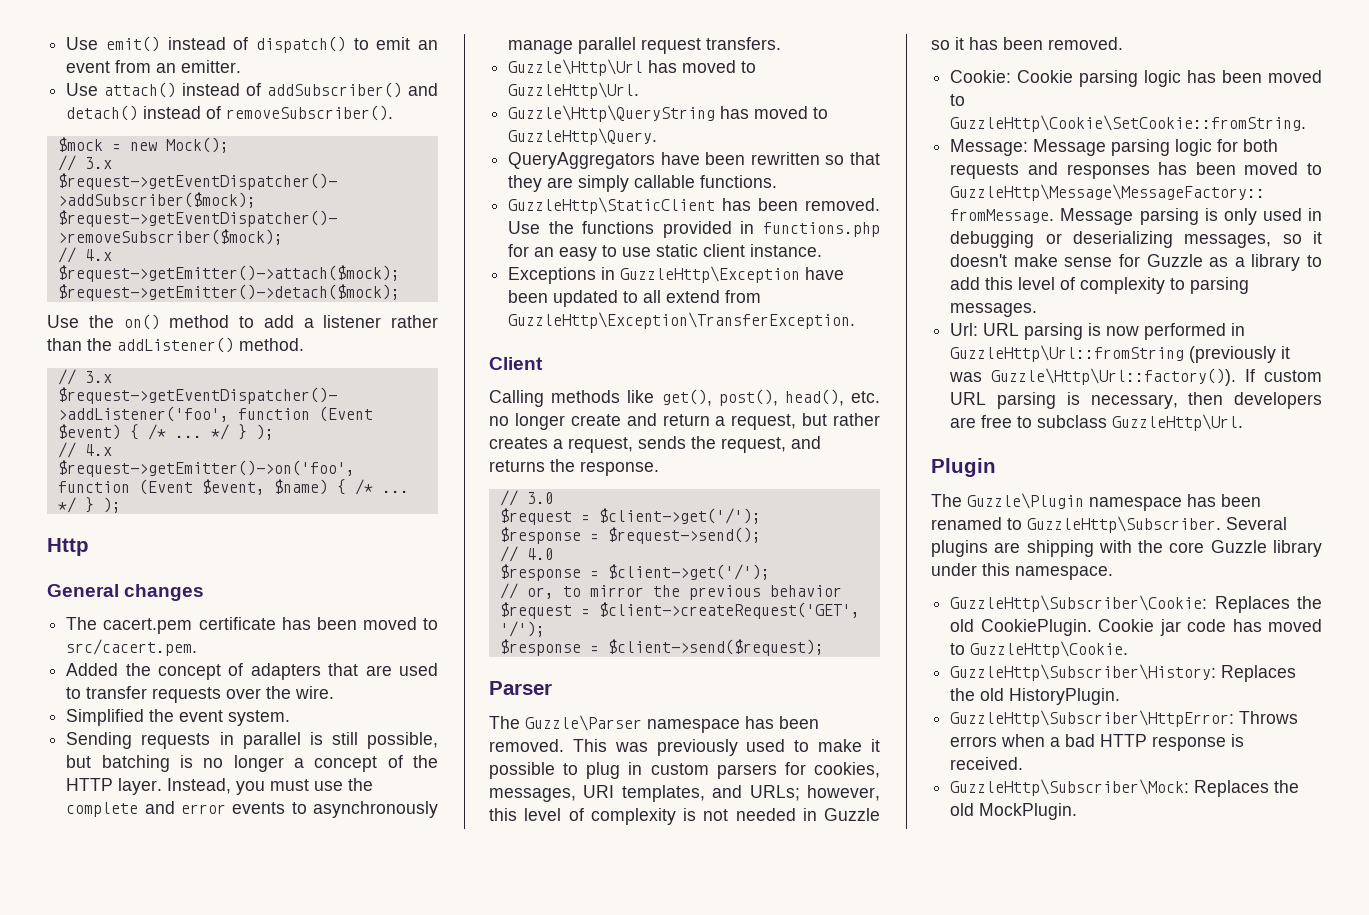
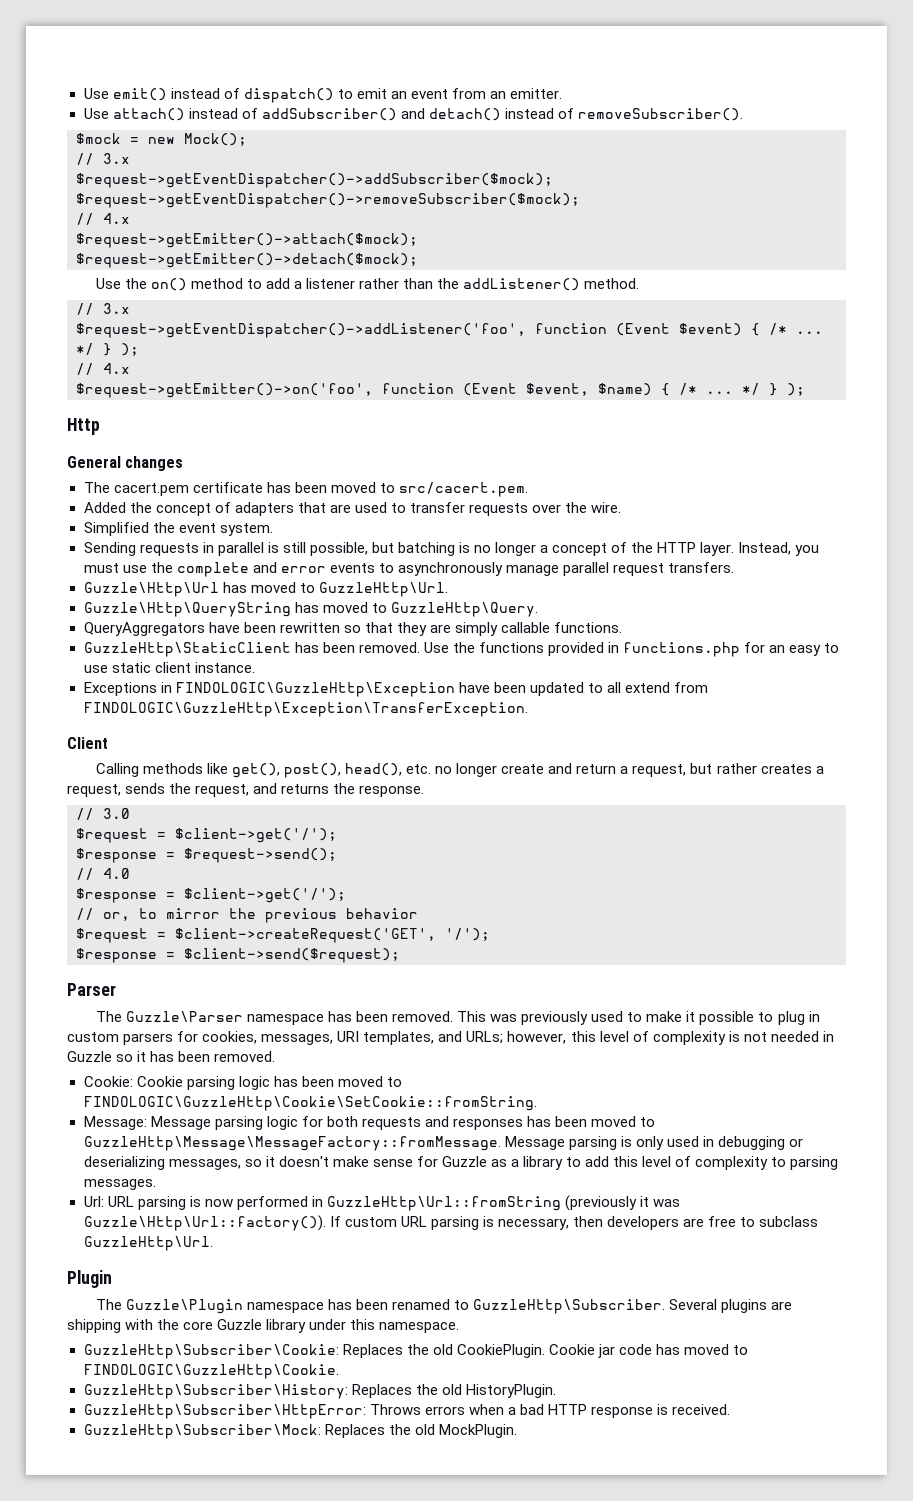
- Exceptions in GuzzleHttp\Exception have been updated to all extend from GuzzleHttp\Exception\TransferException.
+ Exceptions in FINDOLOGIC\GuzzleHttp\Exception have been updated to all extend from FINDOLOGIC\GuzzleHttp\Exception\TransferException.
- Cookie: Cookie parsing logic has been moved to GuzzleHttp\Cookie\SetCookie::fromString.
+ Cookie: Cookie parsing logic has been moved to FINDOLOGIC\GuzzleHttp\Cookie\SetCookie::fromString.
- Cookie jar code has moved to GuzzleHttp\Cookie.
+ Cookie jar code has moved to FINDOLOGIC\GuzzleHttp\Cookie.

